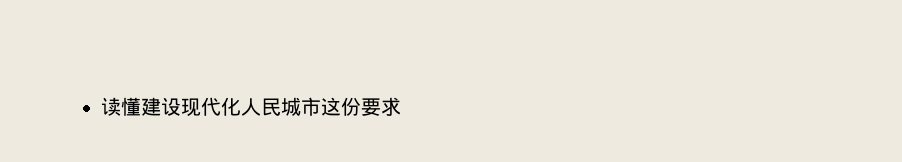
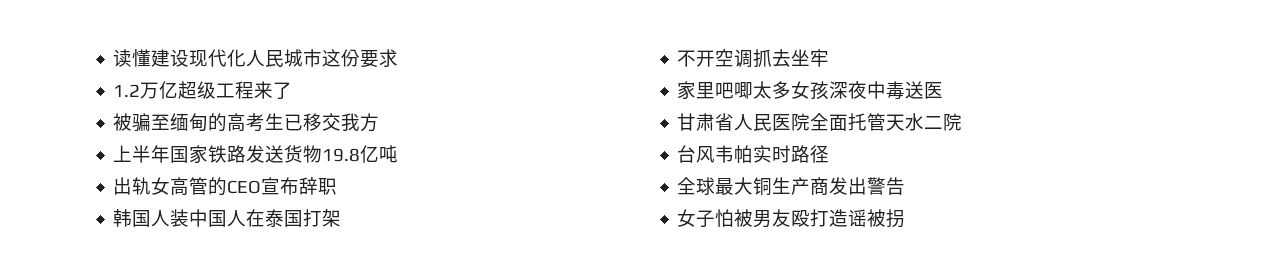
+ 1.2万亿超级工程来了
+ 被骗至缅甸的高考生已移交我方
+ 上半年国家铁路发送货物19.8亿吨
+ 出轨女高管的CEO宣布辞职
+ 韩国人装中国人在泰国打架
+ 不开空调抓去坐牢
+ 家里吧唧太多女孩深夜中毒送医
+ 甘肃省人民医院全面托管天水二院
+ 台风韦帕实时路径
+ 全球最大铜生产商发出警告
+ 女子怕被男友殴打造谣被拐

